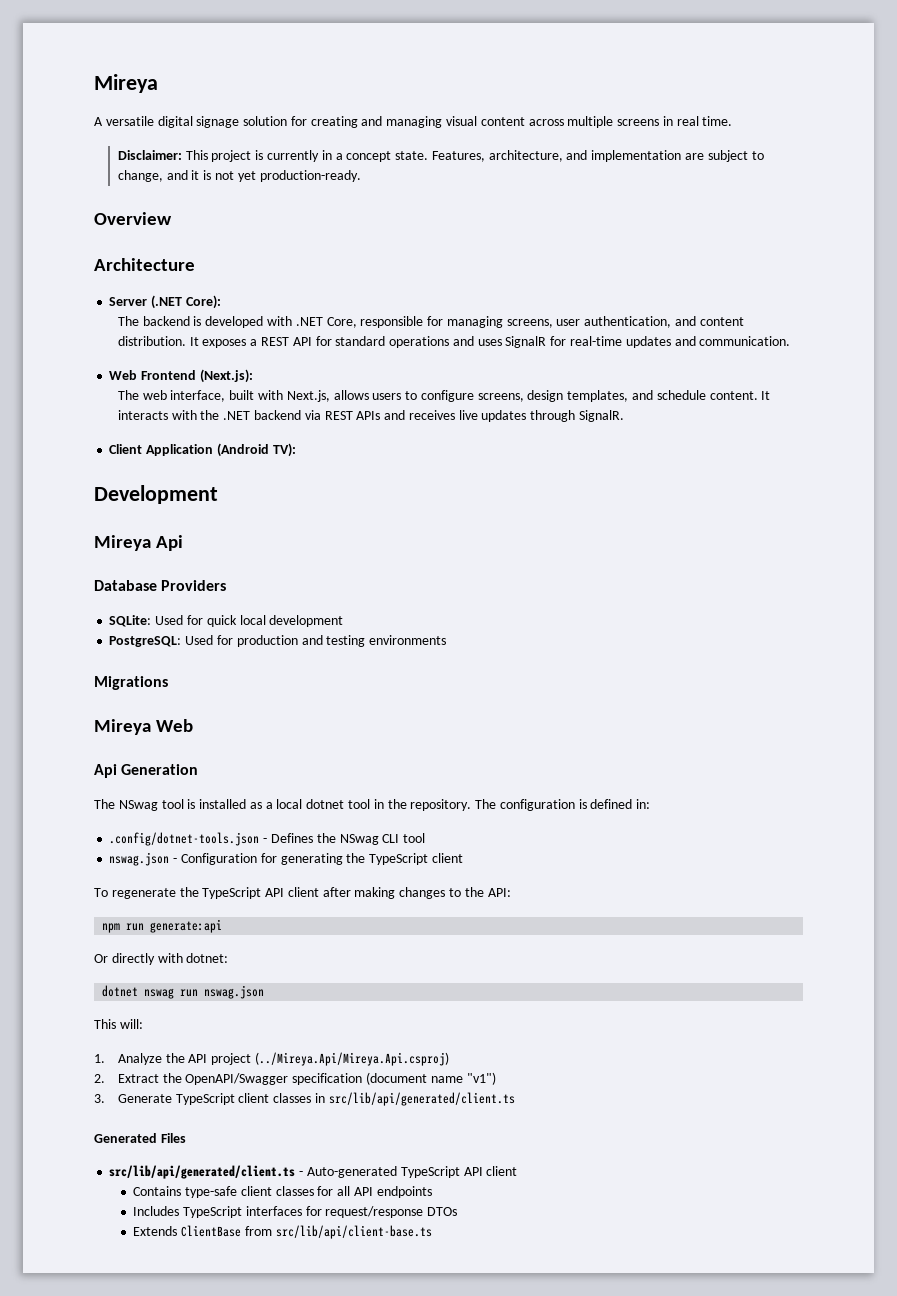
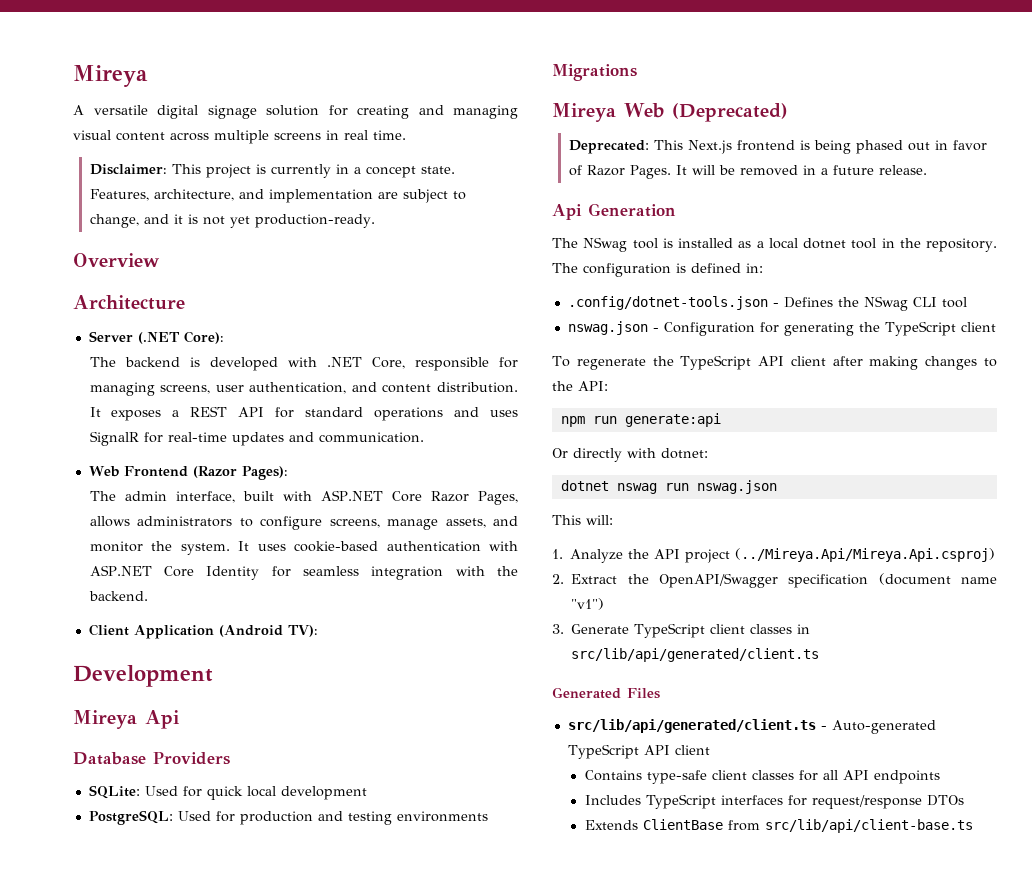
- Web Frontend (Next.js):
- The web interface, built with Next.js, allows users to configure screens, design templates, and schedule content. It interacts with the .NET backend via REST APIs and receives live updates through SignalR.
+ Web Frontend (Razor Pages):
+ The admin interface, built with ASP.NET Core Razor Pages, allows administrators to configure screens, manage assets, and monitor the system. It uses cookie-based authentication with ASP.NET Core Identity for seamless integration with the backend.
- Mireya Web
+ Mireya Web (Deprecated)
+ Deprecated: This Next.js frontend is being phased out in favor of Razor Pages. It will be removed in a future release.

